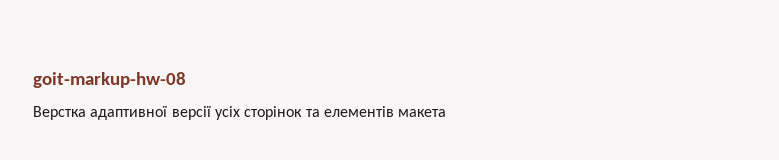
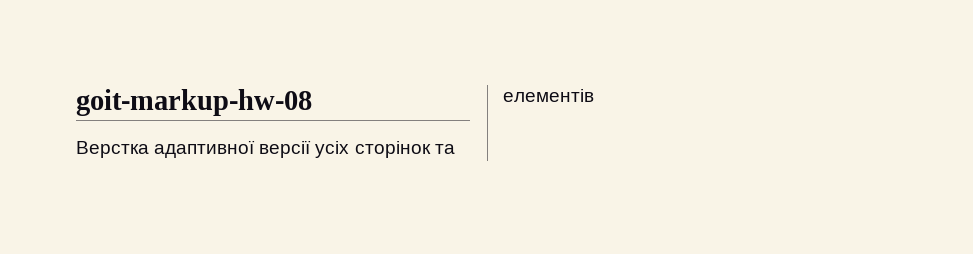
- Верстка адаптивної версії усіх сторінок та елементів макета
+ Верстка адаптивної версії усіх сторінок та елементів

